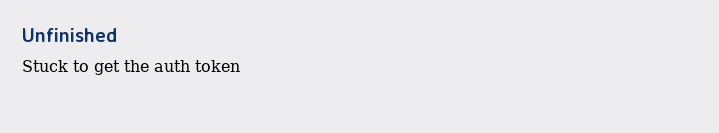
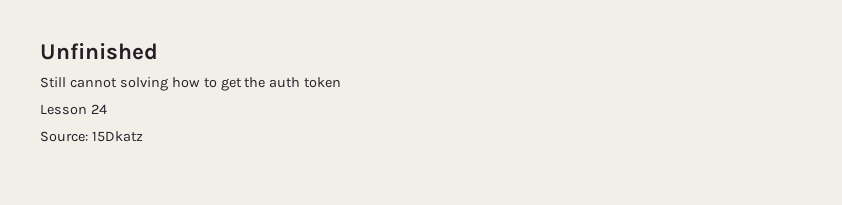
- Stuck to get the auth token
+ Still cannot solving how to get the auth token
+ Lesson 24
+ Source: 15Dkatz

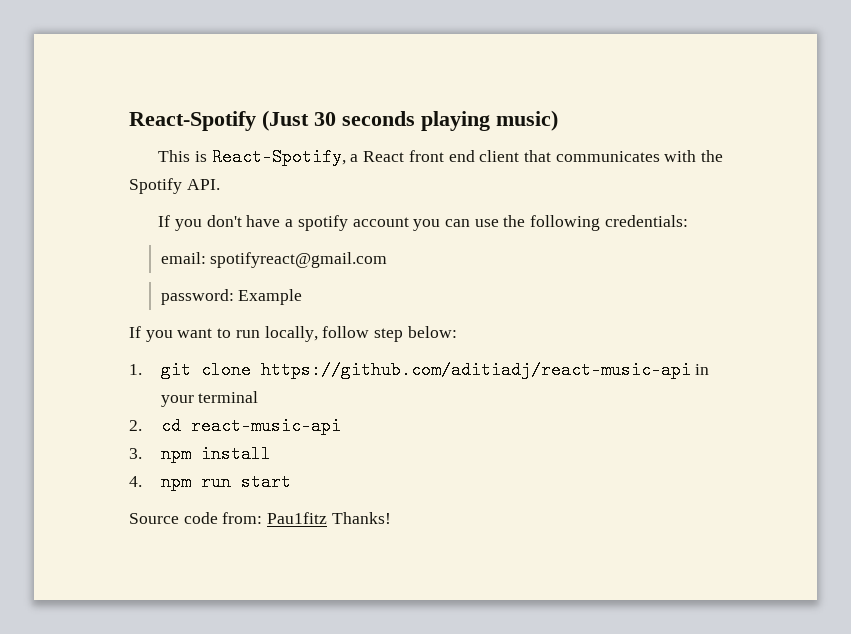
- Unfinished
- Still cannot solving how to get the auth token
- Lesson 24
- Source: 15Dkatz
+ React-Spotify (Just 30 seconds playing music)
+ This is React-Spotify, a React front end client that communicates with the Spotify API.
+ If you don't have a spotify account you can use the following credentials:
+ email: spotifyreact@gmail.com
+ password: Example
+ If you want to run locally, follow step below:
+ 1. git clone https://github.com/aditiadj/react-music-api in your terminal
+ 2. cd react-music-api
+ 3. npm install
+ 4. npm run start
+ Source code from: Pau1fitz Thanks!

